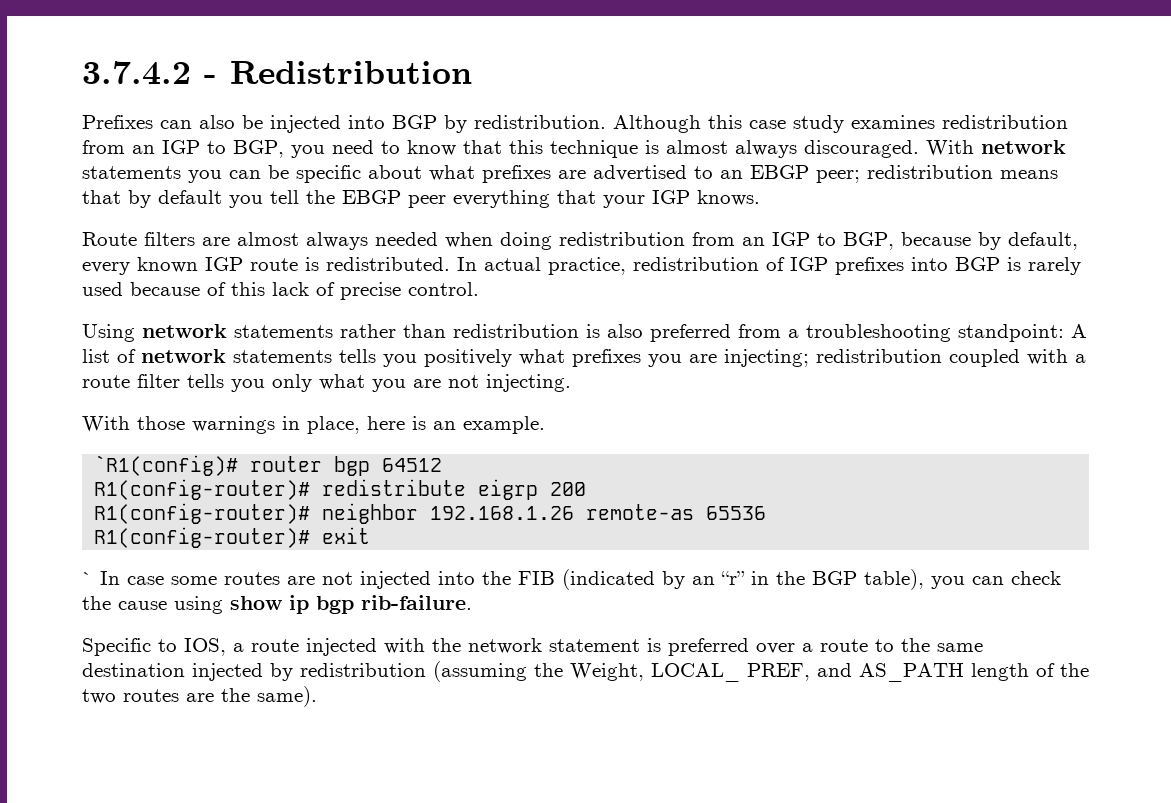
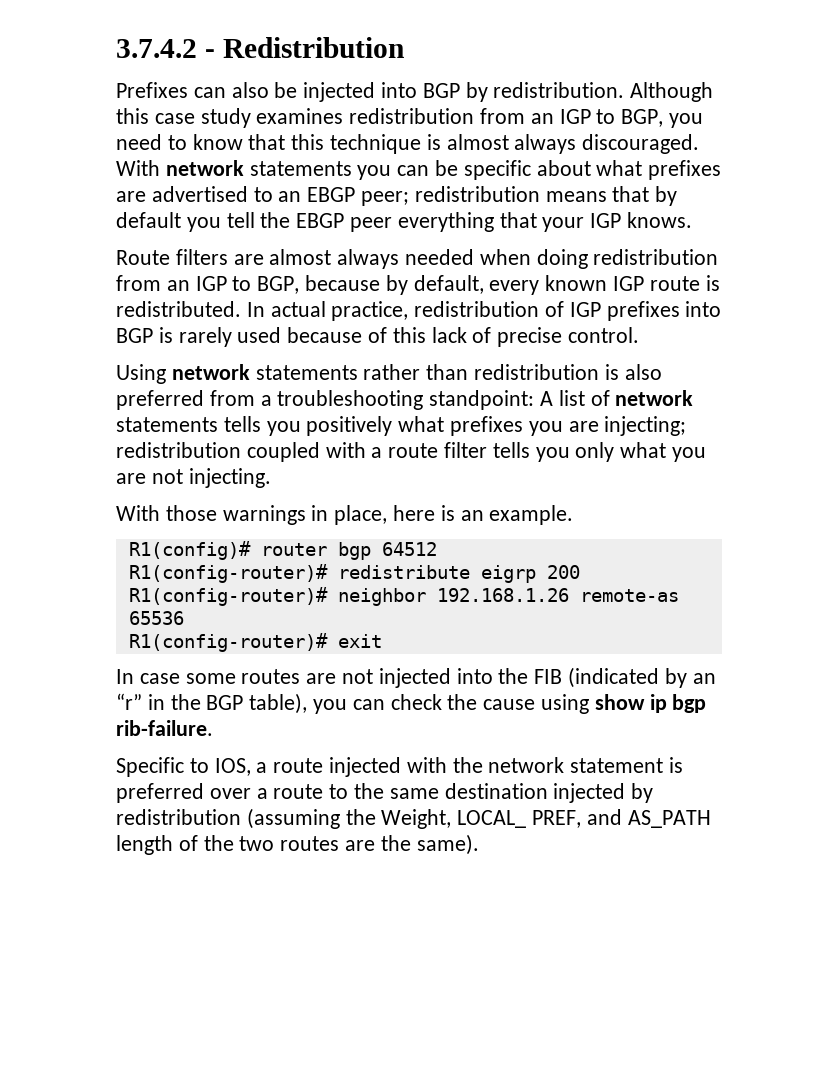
- `R1(config)# router bgp 64512
+ R1(config)# router bgp 64512
- ` In case some routes are not injected into the FIB (indicated by an “r” in the BGP table), you can check the cause using show ip bgp rib-failure.
+ In case some routes are not injected into the FIB (indicated by an “r” in the BGP table), you can check the cause using show ip bgp rib-failure.

